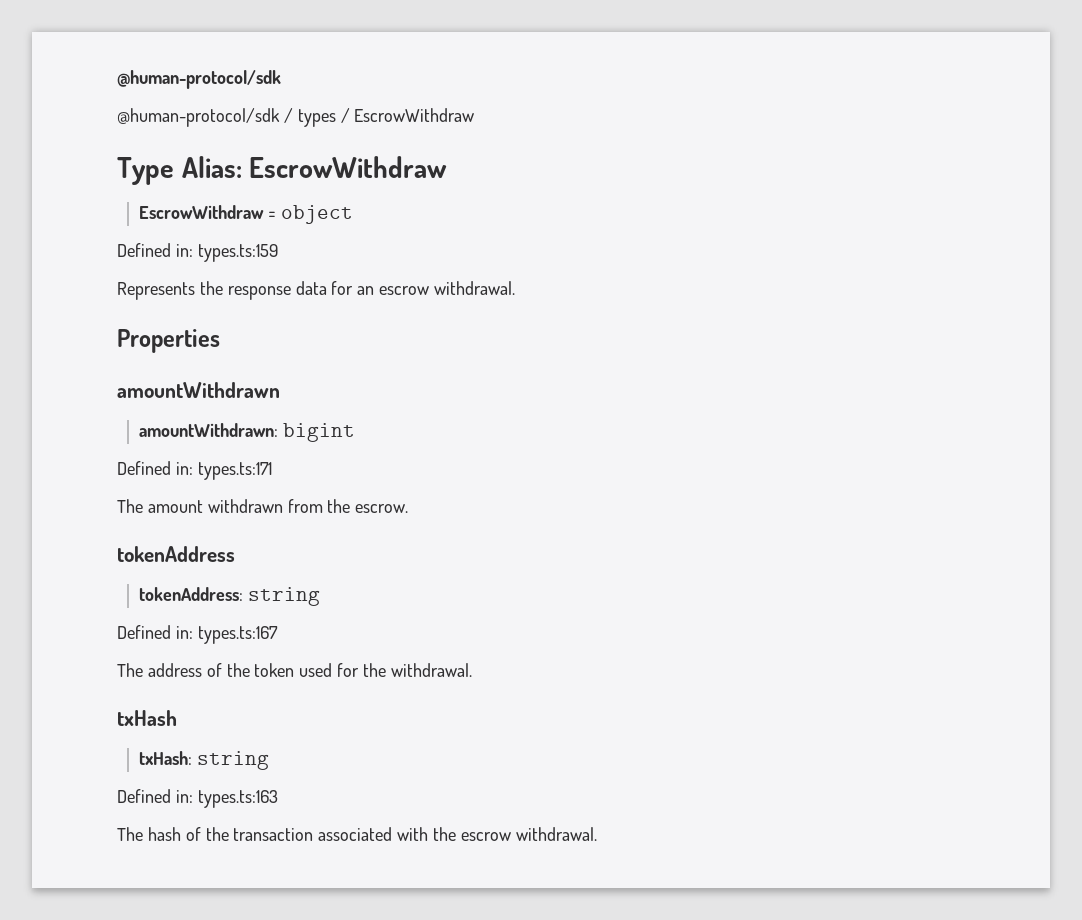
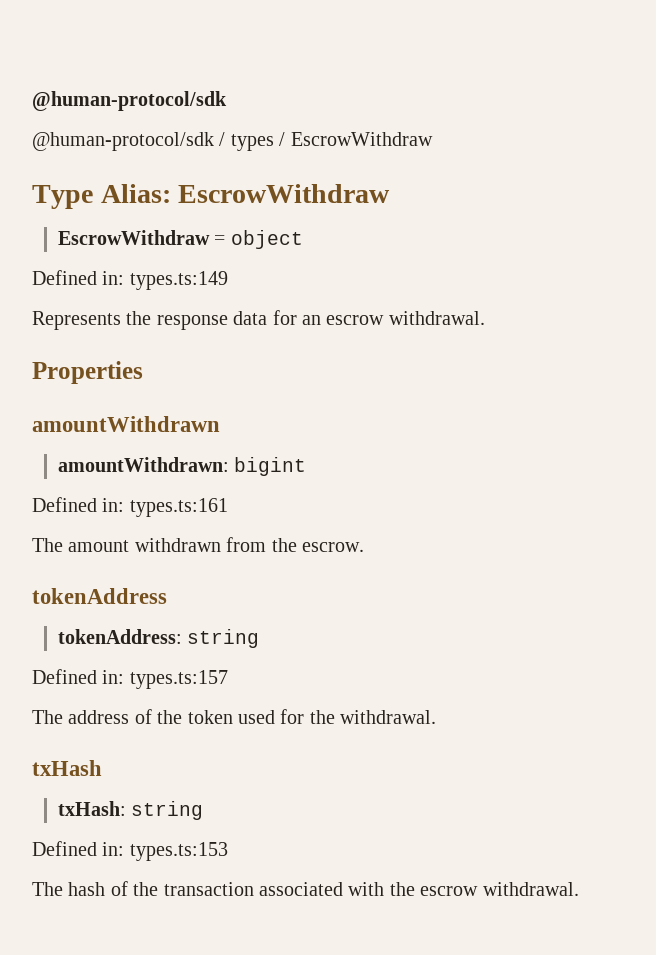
- Defined in: types.ts:159
+ Defined in: types.ts:149
- Defined in: types.ts:171
+ Defined in: types.ts:161
- Defined in: types.ts:167
+ Defined in: types.ts:157
- Defined in: types.ts:163
+ Defined in: types.ts:153

